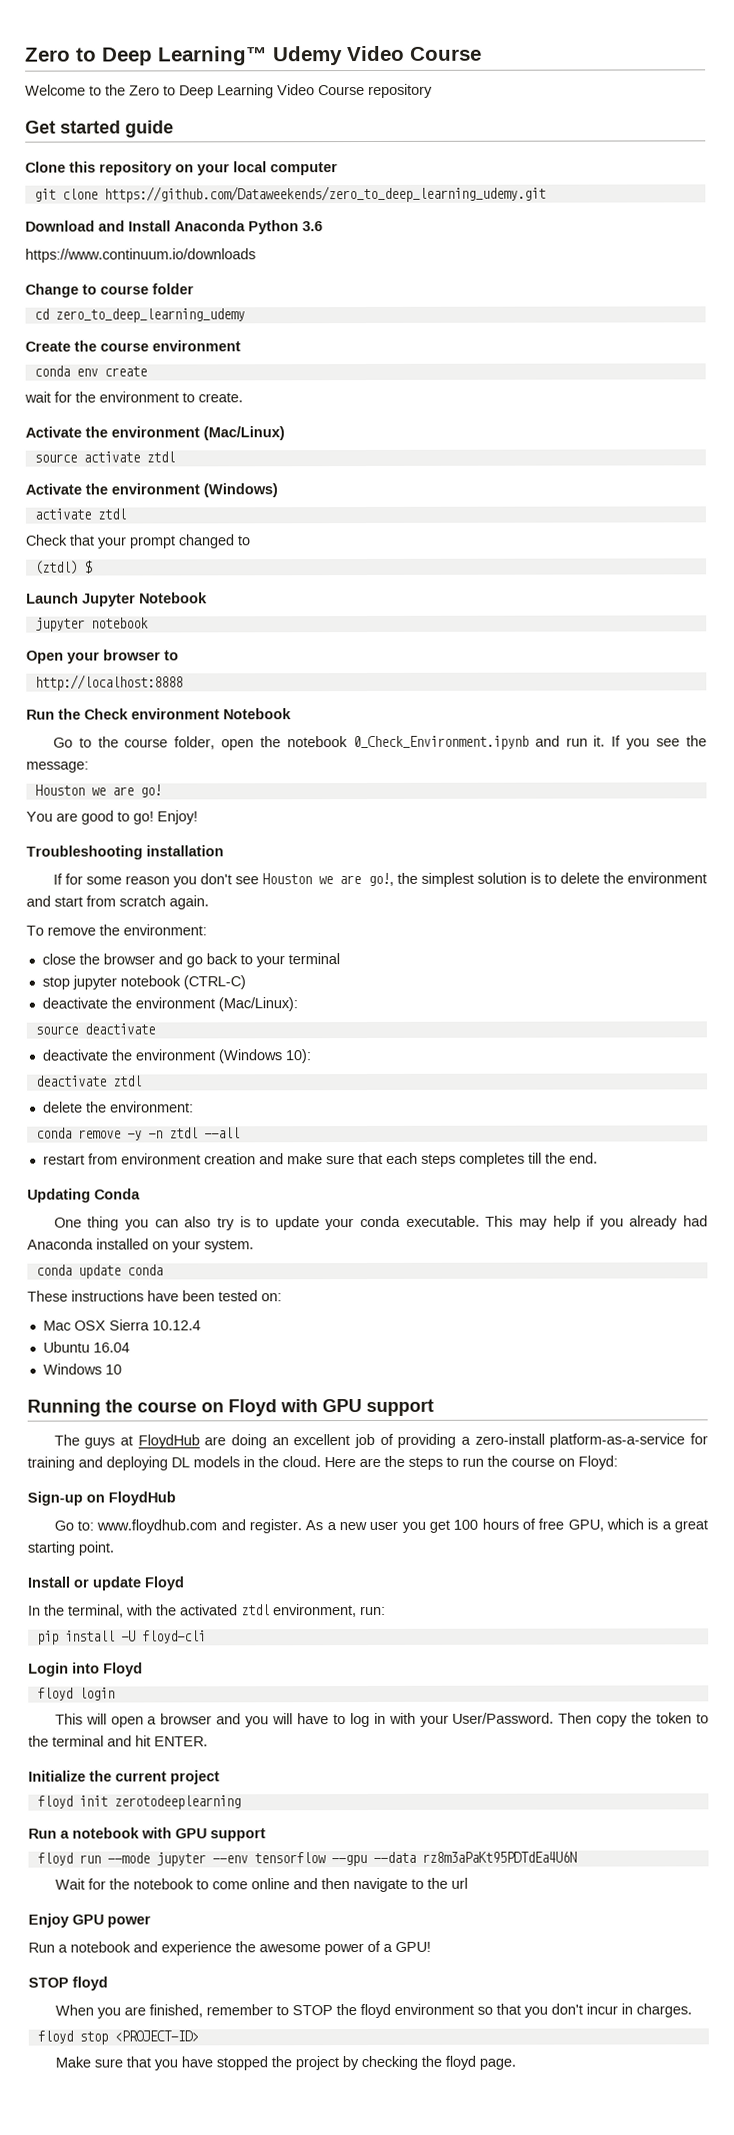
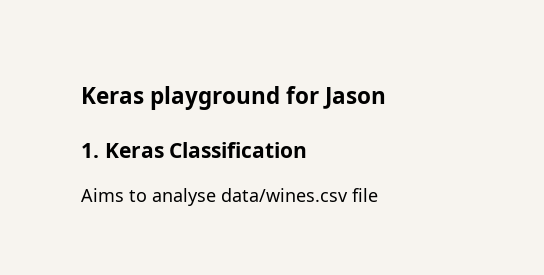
- Zero to Deep Learning™ Udemy Video Course
- Welcome to the Zero to Deep Learning Video Course repository
- Get started guide
- Clone this repository on your local computer
- git clone https://github.com/Dataweekends/zero_to_deep_learning_udemy.git
- Download and Install Anaconda Python 3.6
- https://www.continuum.io/downloads
- Change to course folder
- cd zero_to_deep_learning_udemy
- Create the course environment
- conda env create
- wait for the environment to create.
- Activate the environment (Mac/Linux)
- source activate ztdl
- Activate the environment (Windows)
- activate ztdl
- Check that your prompt changed to
- (ztdl) $
- Launch Jupyter Notebook
- jupyter notebook
- Open your browser to
- http://localhost:8888
- Run the Check environment Notebook
- Go to the course folder, open the notebook 0_Check_Environment.ipynb and run it. If you see the message:
- Houston we are go!
- You are good to go! Enjoy!
- Troubleshooting installation
- If for some reason you don't see Houston we are go!, the simplest solution is to delete the environment and start from scratch again.
- To remove the environment:
- close the browser and go back to your terminal
- stop jupyter notebook (CTRL-C)
- deactivate the environment (Mac/Linux):
- source deactivate
- deactivate the environment (Windows 10):
- deactivate ztdl
- delete the environment:
- conda remove -y -n ztdl --all
- restart from environment creation and make sure that each steps completes till the end.
- Updating Conda
- One thing you can also try is to update your conda executable. This may help if you already had Anaconda installed on your system.
- conda update conda
- These instructions have been tested on:
- Mac OSX Sierra 10.12.4
- Ubuntu 16.04
- Windows 10
- Running the course on Floyd with GPU support
- The guys at FloydHub are doing an excellent job of providing a zero-install platform-as-a-service for training and deploying DL models in the cloud. Here are the steps to run the course on Floyd:
- Sign-up on FloydHub
- Go to: www.floydhub.com and register. As a new user you get 100 hours of free GPU, which is a great starting point.
- Install or update Floyd
- In the terminal, with the activated ztdl environment, run:
- pip install -U floyd-cli
- Login into Floyd
- floyd login
- This will open a browser and you will have to log in with your User/Password. Then copy the token to the terminal and hit ENTER.
- Initialize the current project
- floyd init zerotodeeplearning
- Run a notebook with GPU support
- floyd run --mode jupyter --env tensorflow --gpu --data rz8m3aPaKt95PDTdEa4U6N
- Wait for the notebook to come online and then navigate to the url
- Enjoy GPU power
- Run a notebook and experience the awesome power of a GPU!
- STOP floyd
- When you are finished, remember to STOP the floyd environment so that you don't incur in charges.
- floyd stop <PROJECT-ID>
- Make sure that you have stopped the project by checking the floyd page.
+ Keras playground for Jason
+ 1. Keras Classification
+ Aims to analyse data/wines.csv file

